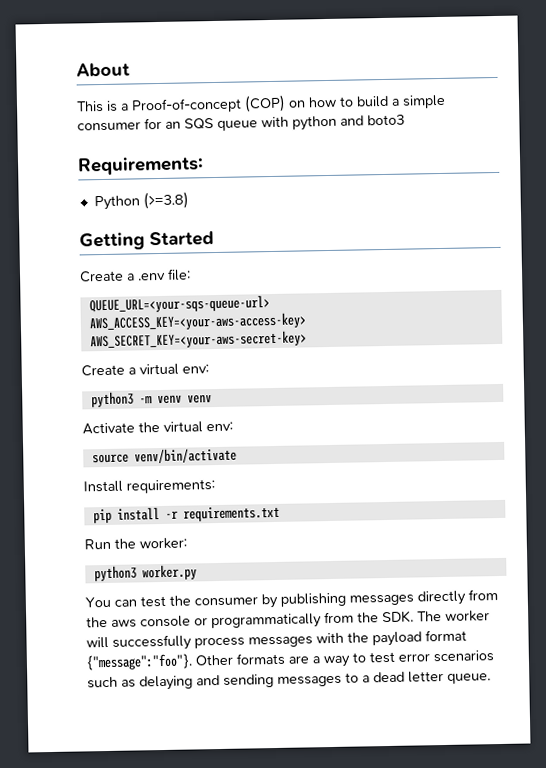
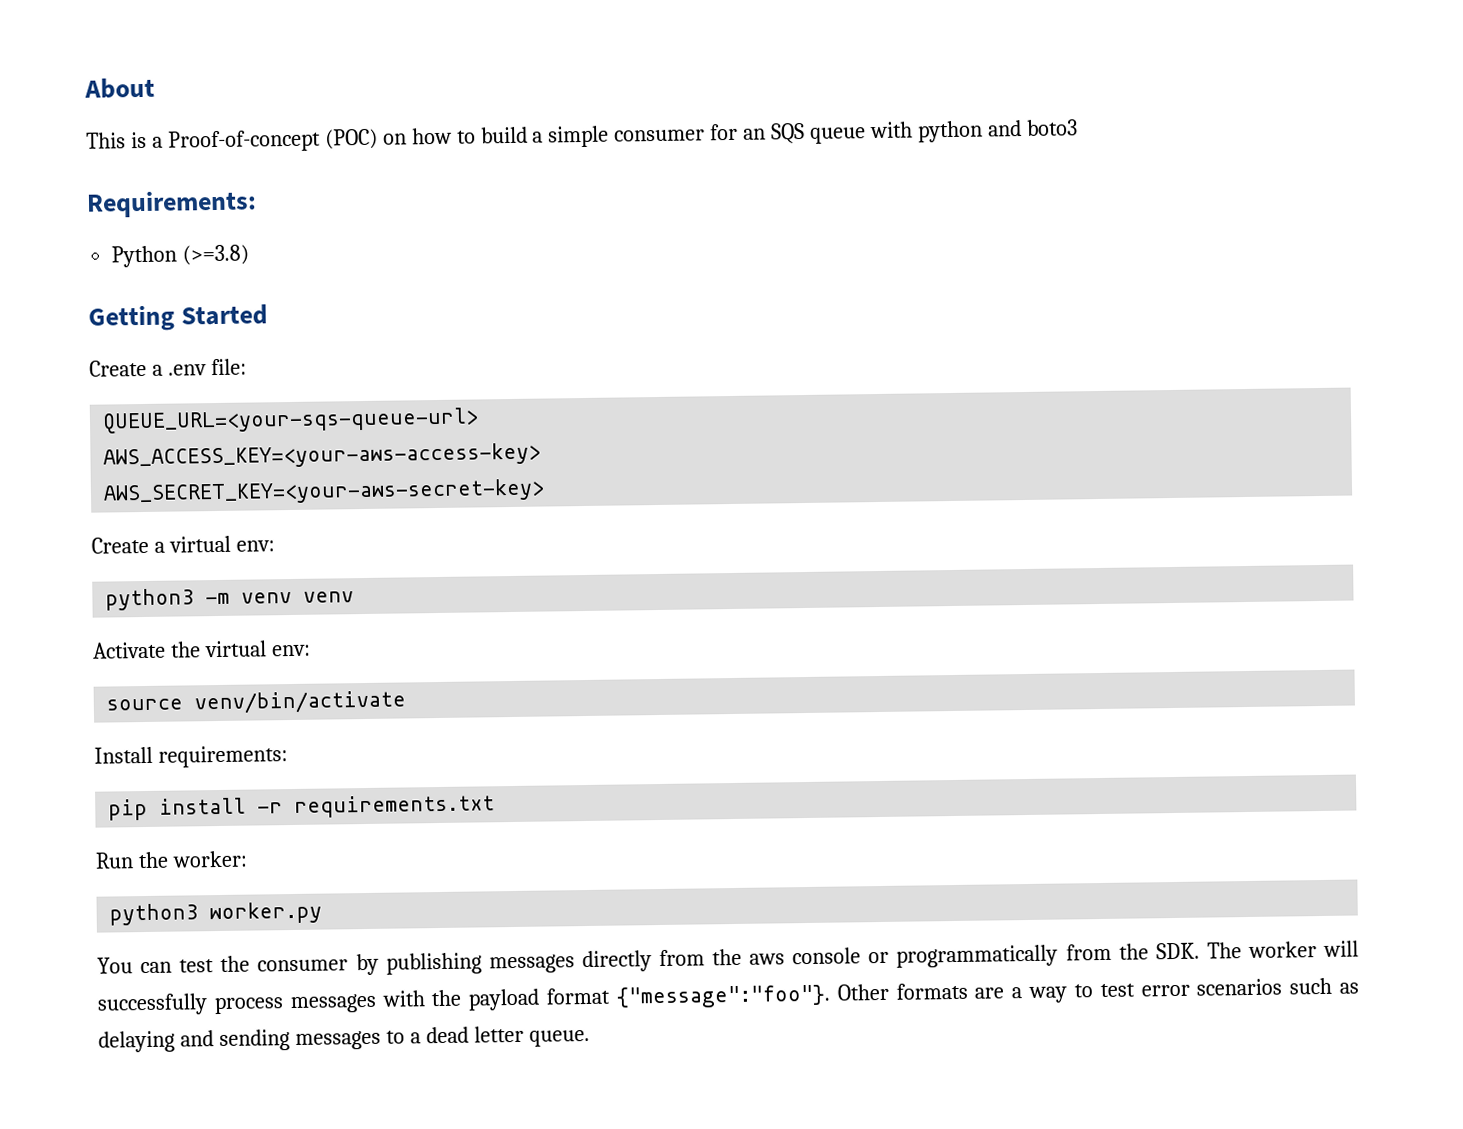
- This is a Proof-of-concept (COP) on how to build a simple consumer for an SQS queue with python and boto3
+ This is a Proof-of-concept (POC) on how to build a simple consumer for an SQS queue with python and boto3

